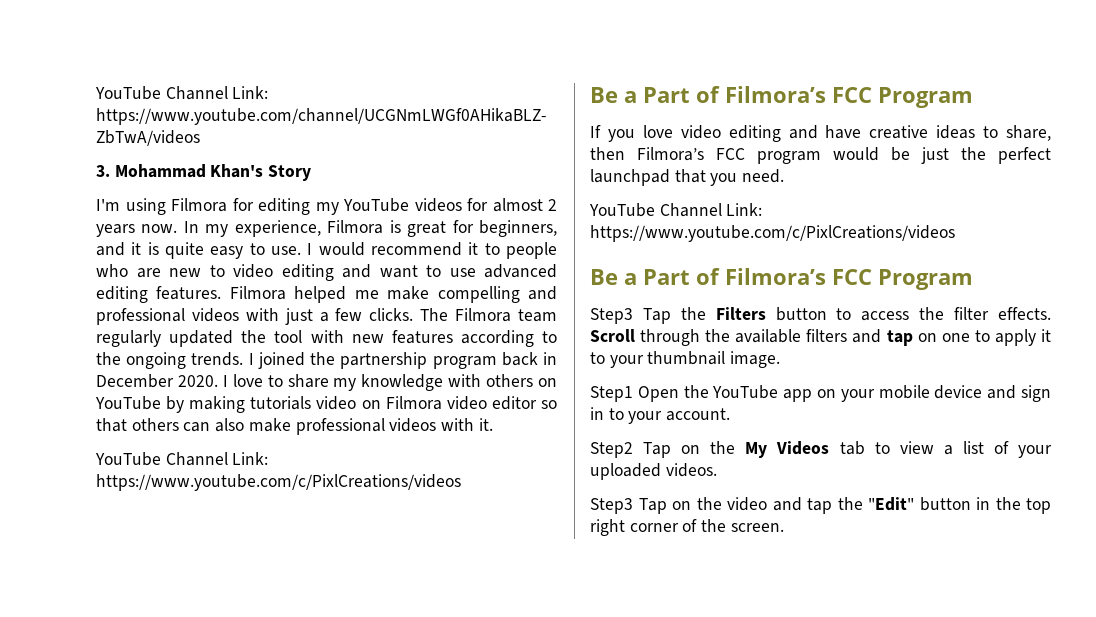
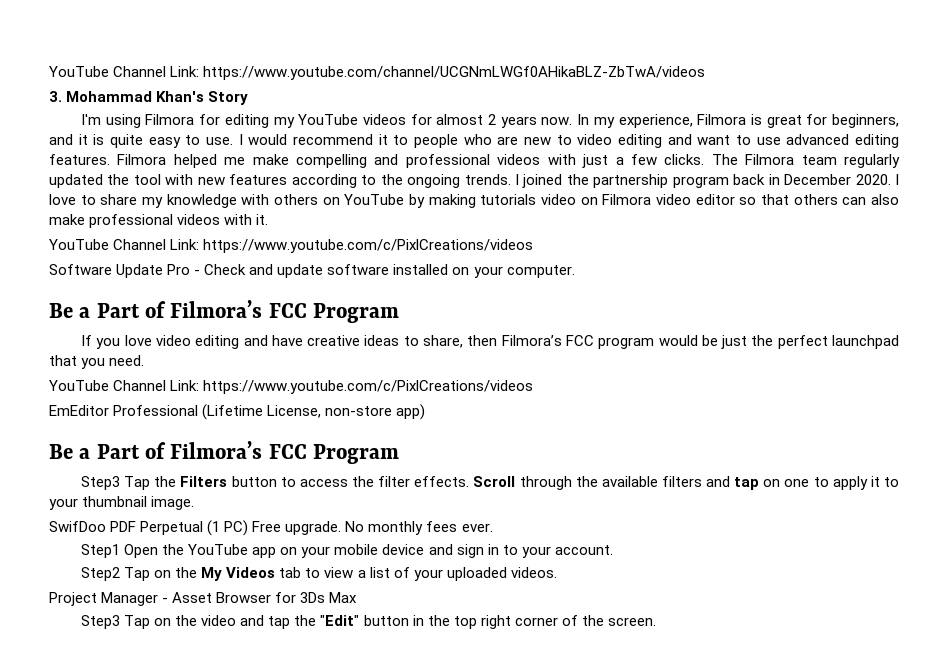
+ Software Update Pro - Check and update software installed on your computer.
+ EmEditor Professional (Lifetime License, non-store app)
+ SwifDoo PDF Perpetual (1 PC) Free upgrade. No monthly fees ever.
+ Project Manager - Asset Browser for 3Ds Max

